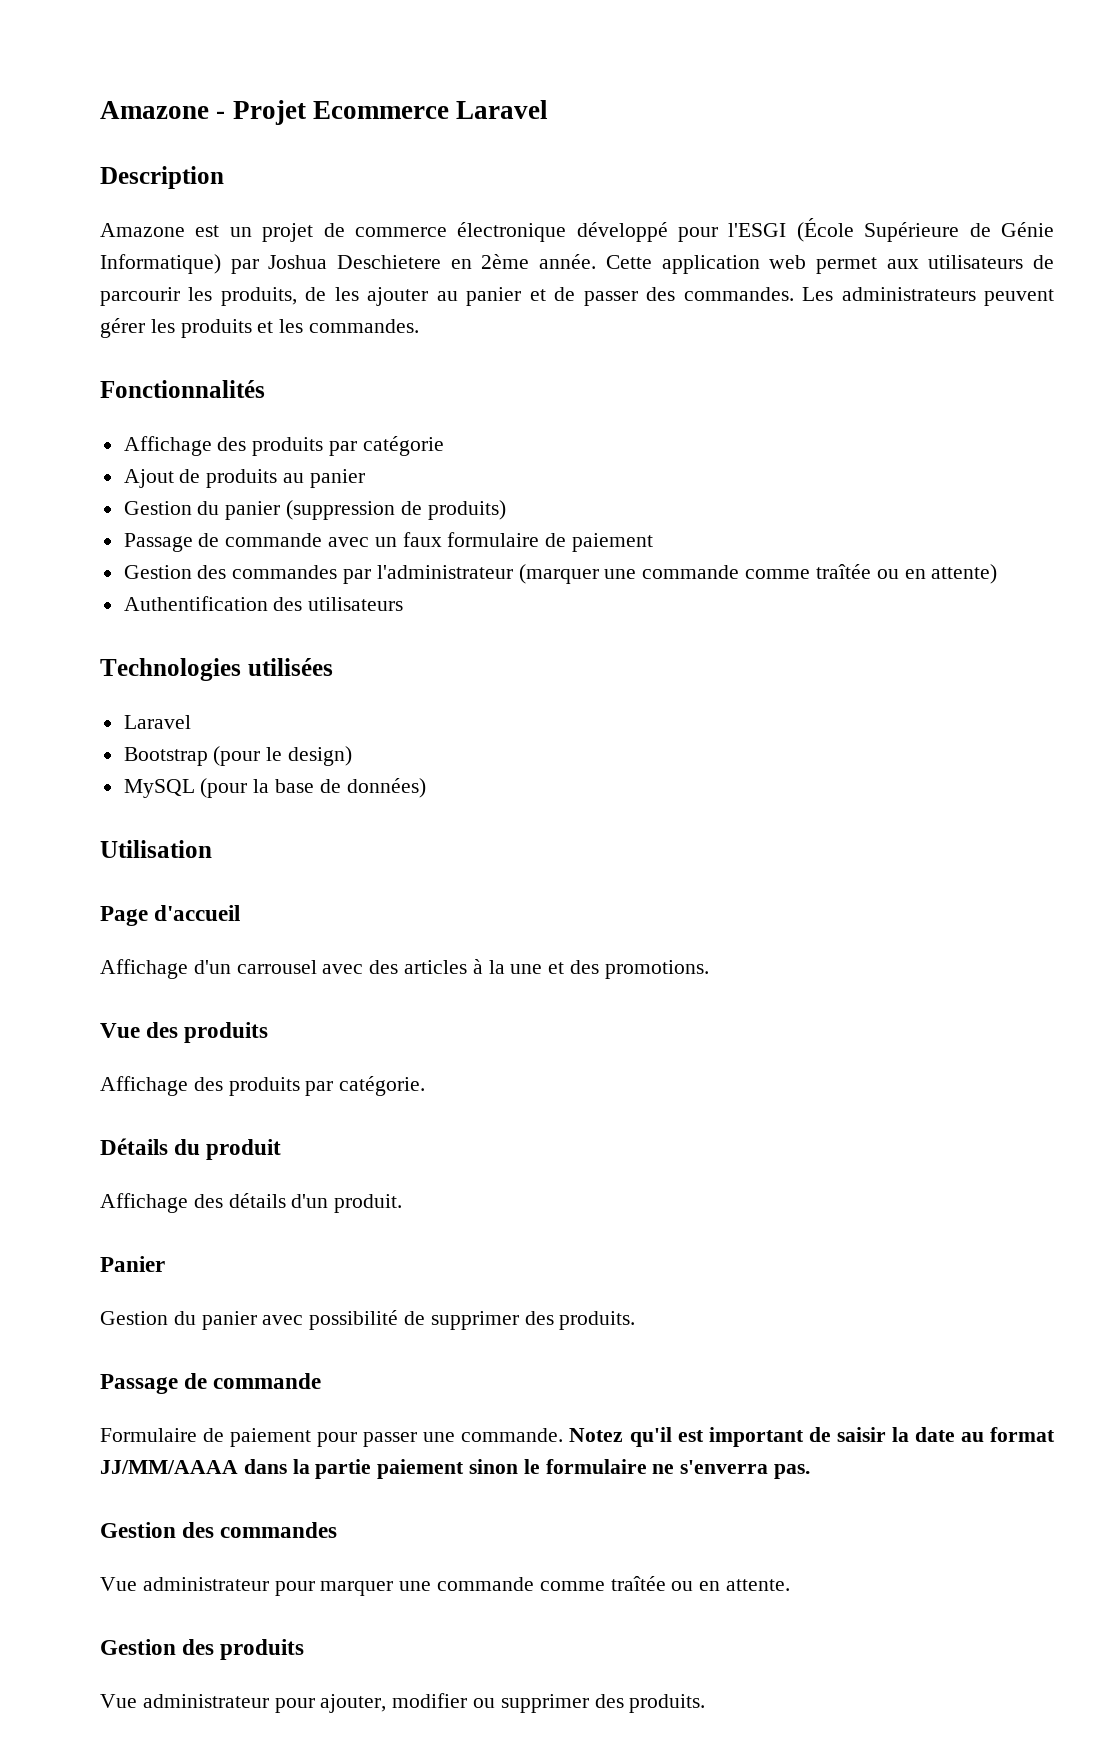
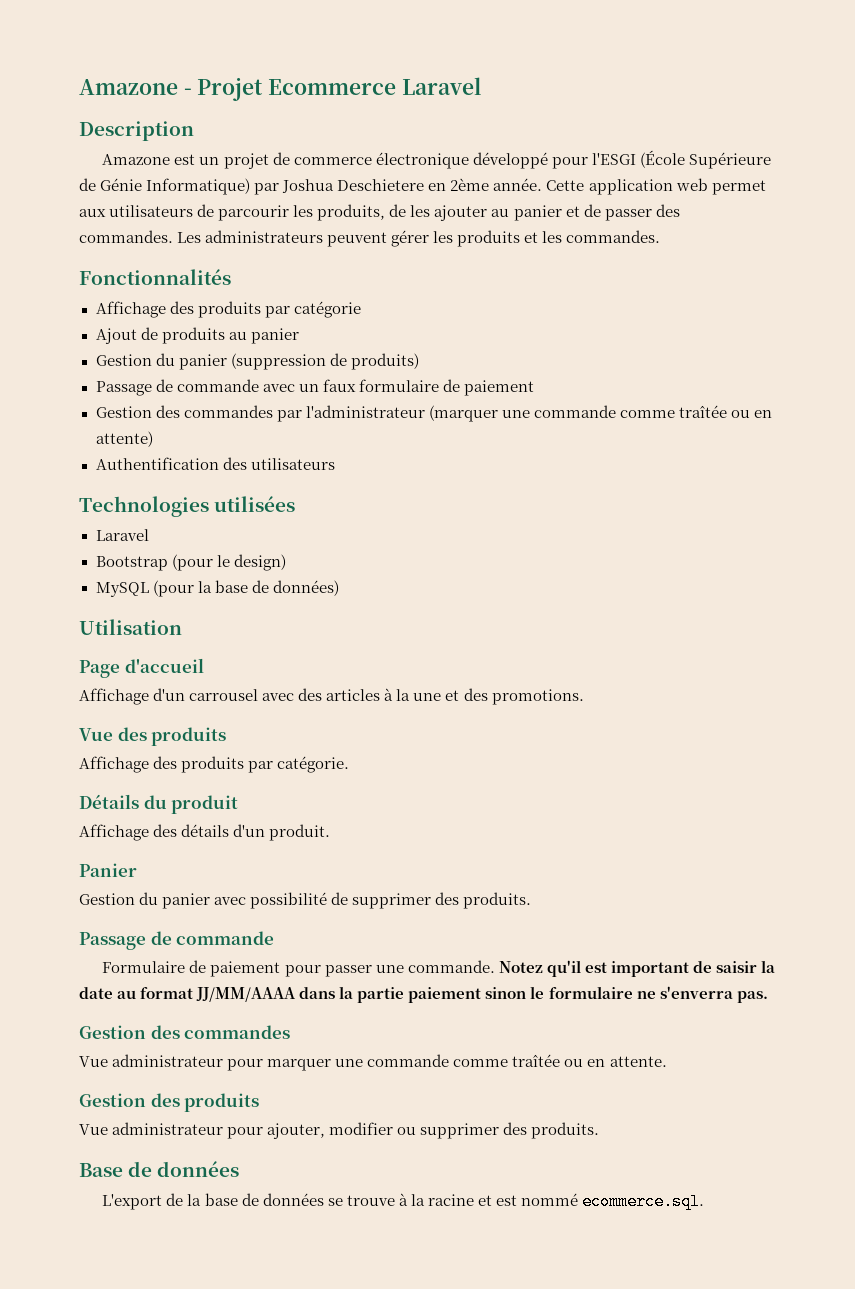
+ Base de données
+ L'export de la base de données se trouve à la racine et est nommé ecommerce.sql.

